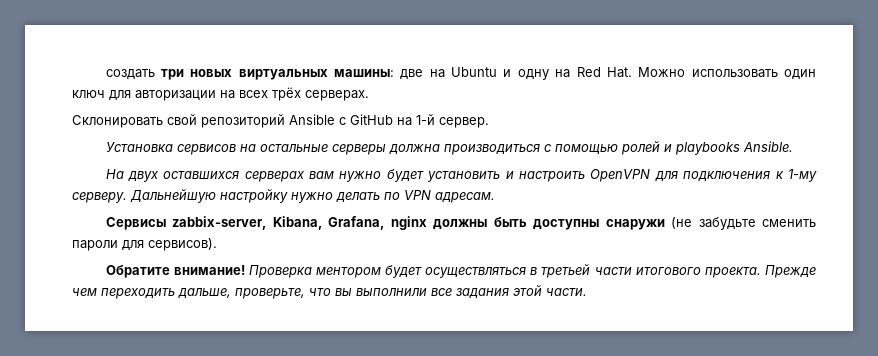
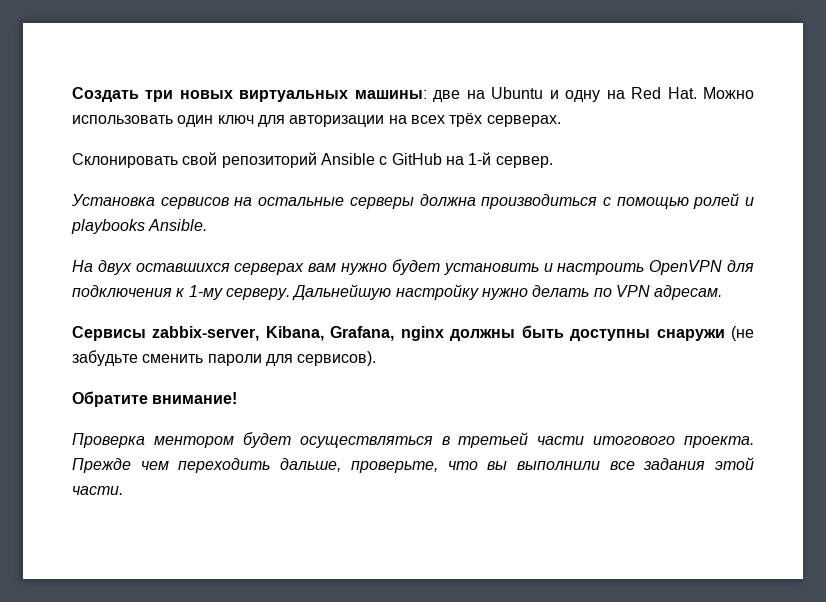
- создать три новых виртуальных машины: две на Ubuntu и одну на Red Hat. Можно использовать один ключ для авторизации на всех трёх серверах.
+ Создать три новых виртуальных машины: две на Ubuntu и одну на Red Hat. Можно использовать один ключ для авторизации на всех трёх серверах.
- Обратите внимание! Проверка ментором будет осуществляться в третьей части итогового проекта.
+ Обратите внимание!
+ Проверка ментором будет осуществляться в третьей части итогового проекта.

